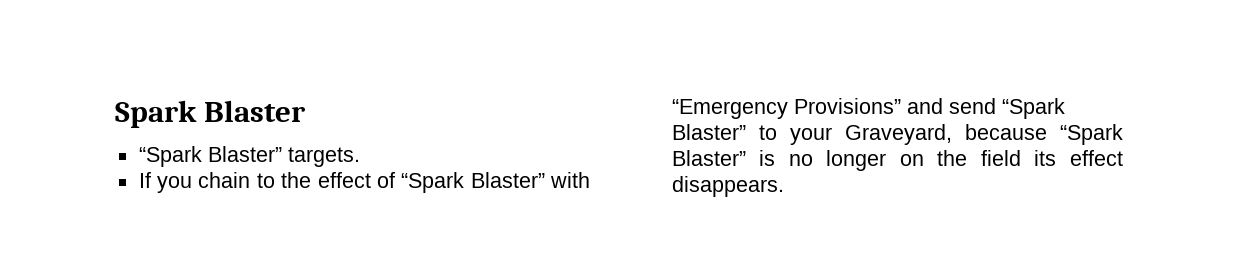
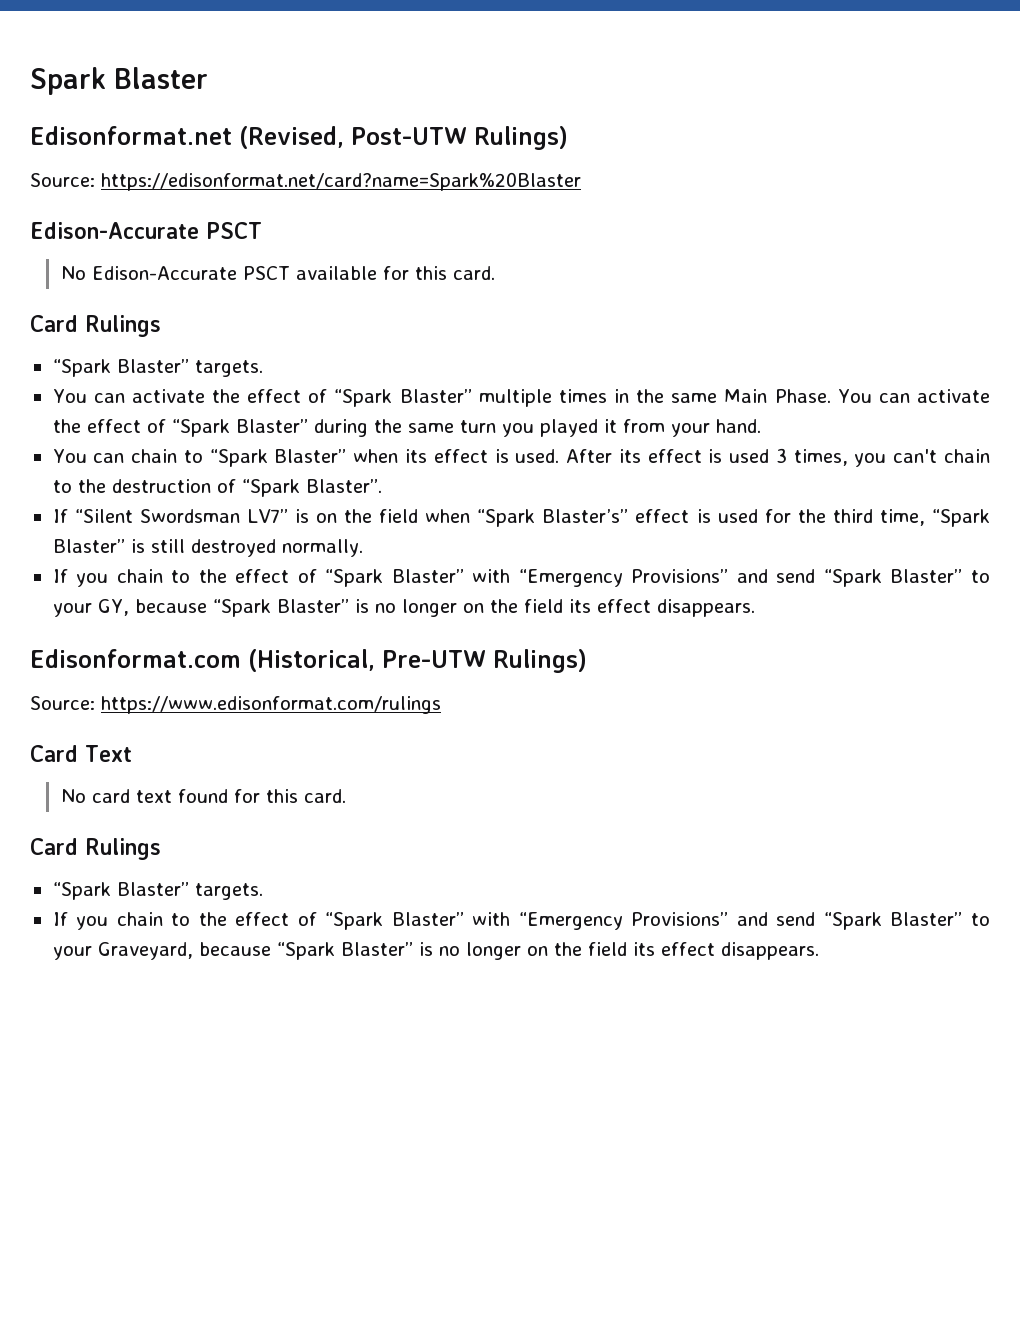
+ Edisonformat.net (Revised, Post-UTW Rulings)
+ Source: https://edisonformat.net/card?name=Spark%20Blaster
+ Edison-Accurate PSCT
+ No Edison-Accurate PSCT available for this card.
+ Card Rulings
+ “Spark Blaster” targets.
+ You can activate the effect of “Spark Blaster” multiple times in the same Main Phase. You can activate the effect of “Spark Blaster” during the same turn you played it from your hand.
+ You can chain to “Spark Blaster” when its effect is used. After its effect is used 3 times, you can't chain to the destruction of “Spark Blaster”.
+ If “Silent Swordsman LV7” is on the field when “Spark Blaster’s” effect is used for the third time, “Spark Blaster” is still destroyed normally.
+ If you chain to the effect of “Spark Blaster” with “Emergency Provisions” and send “Spark Blaster” to your GY, because “Spark Blaster” is no longer on the field its effect disappears.
+ Edisonformat.com (Historical, Pre-UTW Rulings)
+ Source: https://www.edisonformat.com/rulings
+ Card Text
+ No card text found for this card.
+ Card Rulings

